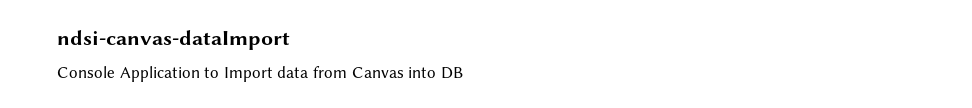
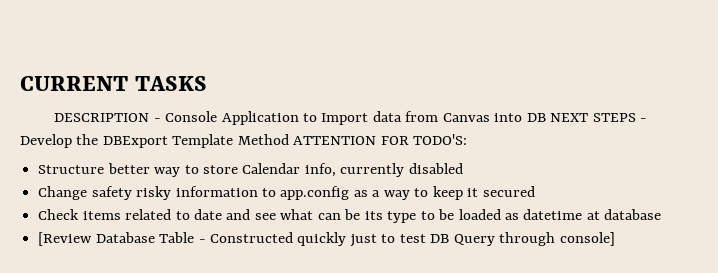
- ndsi-canvas-dataImport
- Console Application to Import data from Canvas into DB
+ CURRENT TASKS
+ DESCRIPTION - Console Application to Import data from Canvas into DB NEXT STEPS - Develop the DBExport Template Method ATTENTION FOR TODO'S:
+ Structure better way to store Calendar info, currently disabled
+ Change safety risky information to app.config as a way to keep it secured
+ Check items related to date and see what can be its type to be loaded as datetime at database
+ [Review Database Table - Constructed quickly just to test DB Query through console]

